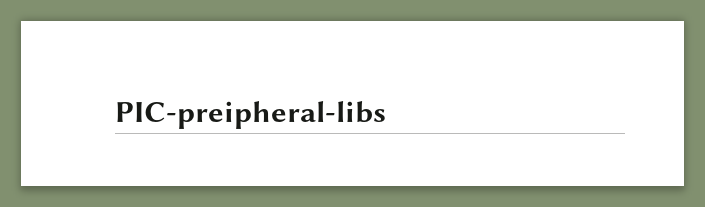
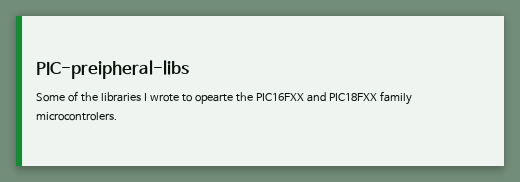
+ Some of the libraries I wrote to opearte the PIC16FXX and PIC18FXX family microcontrolers.

